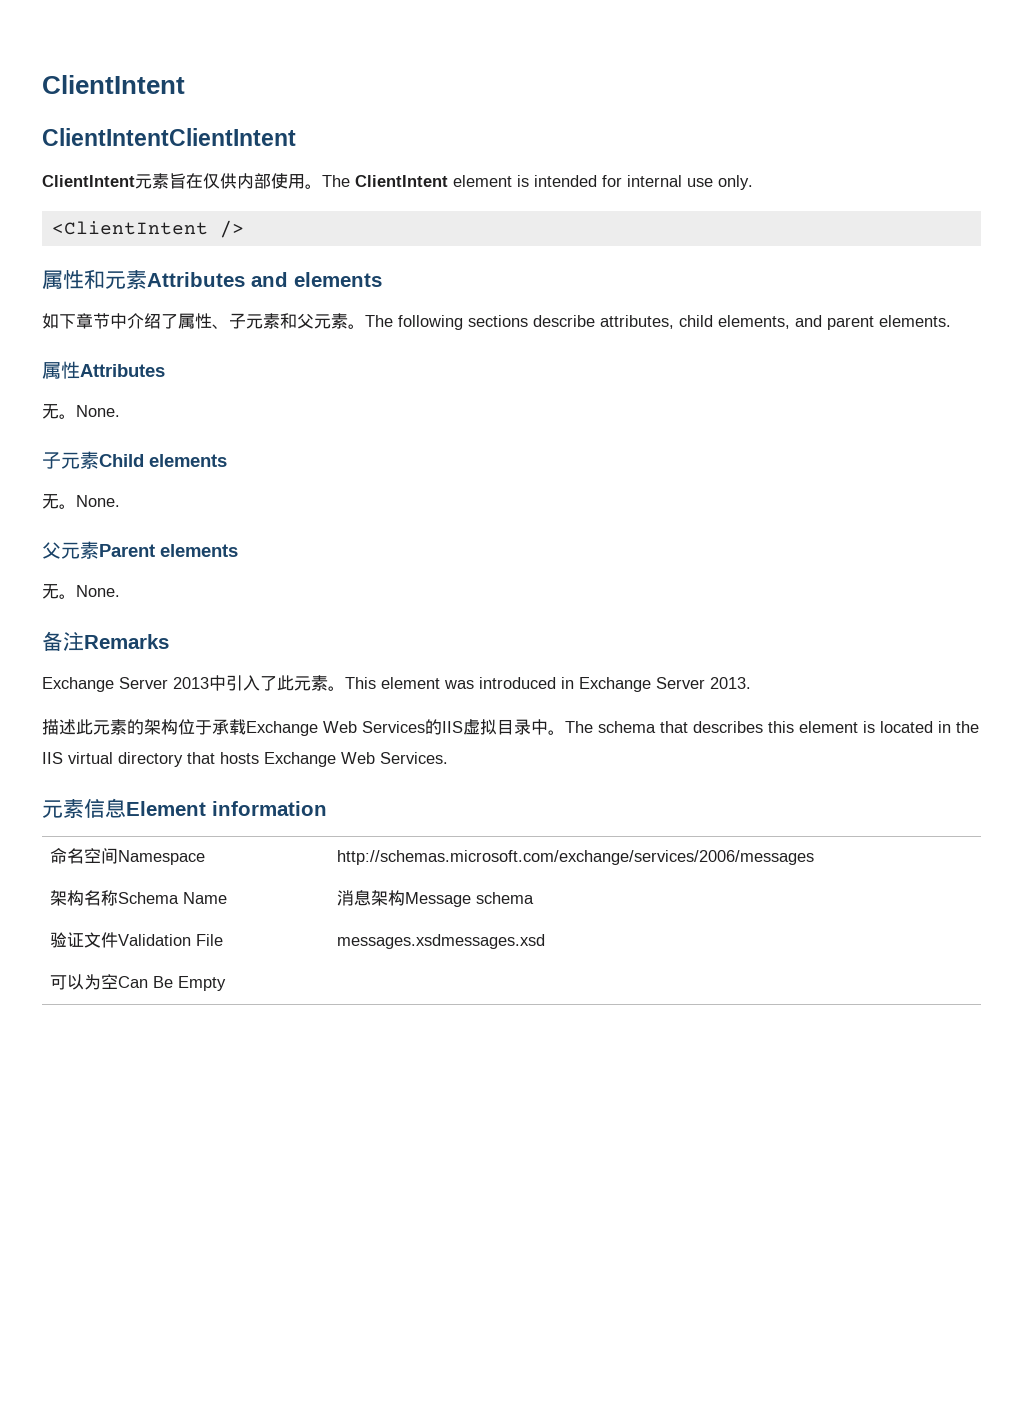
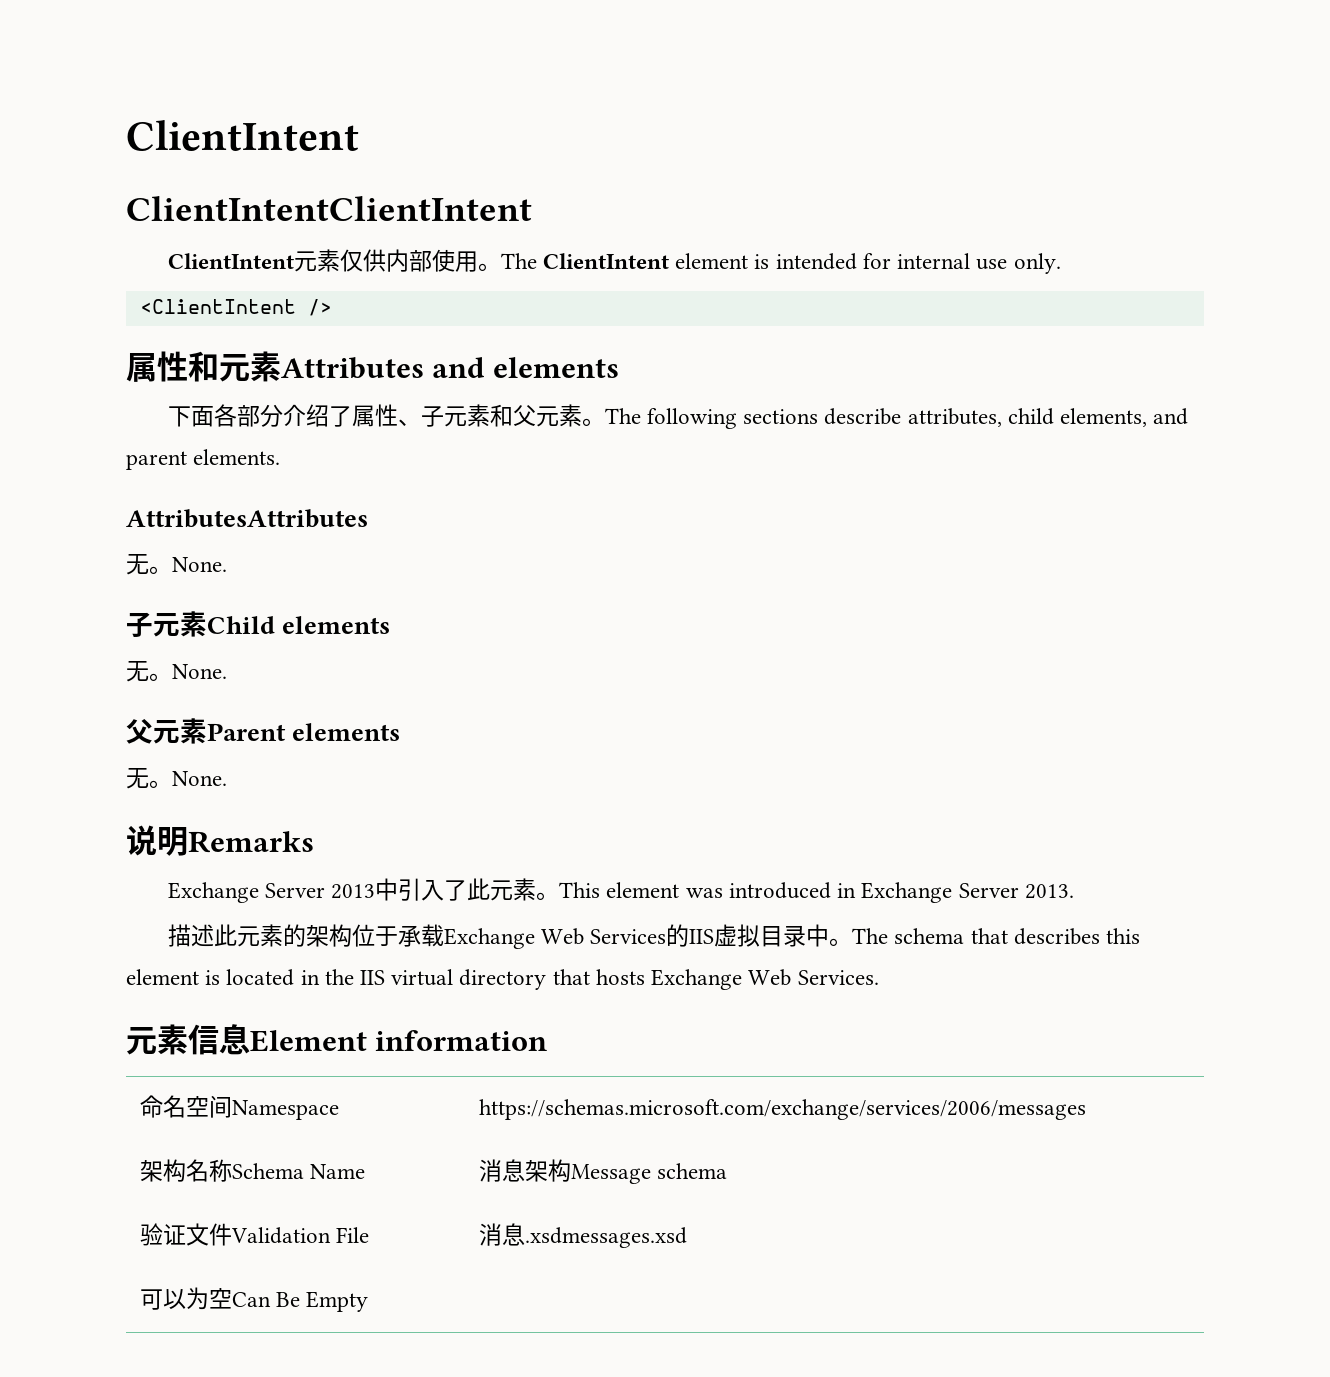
- ClientIntent元素旨在仅供内部使用。
+ ClientIntent元素仅供内部使用。
- 如下章节中介绍了属性、子元素和父元素。
+ 下面各部分介绍了属性、子元素和父元素。
- 属性Attributes
+ AttributesAttributes
- 备注Remarks
+ 说明Remarks
- 命名空间Namespace | http://schemas.microsoft.com/exchange/services/2006/messages
+ 命名空间Namespace | https://schemas.microsoft.com/exchange/services/2006/messages
- 验证文件Validation File | messages.xsdmessages.xsd
+ 验证文件Validation File | 消息.xsdmessages.xsd

